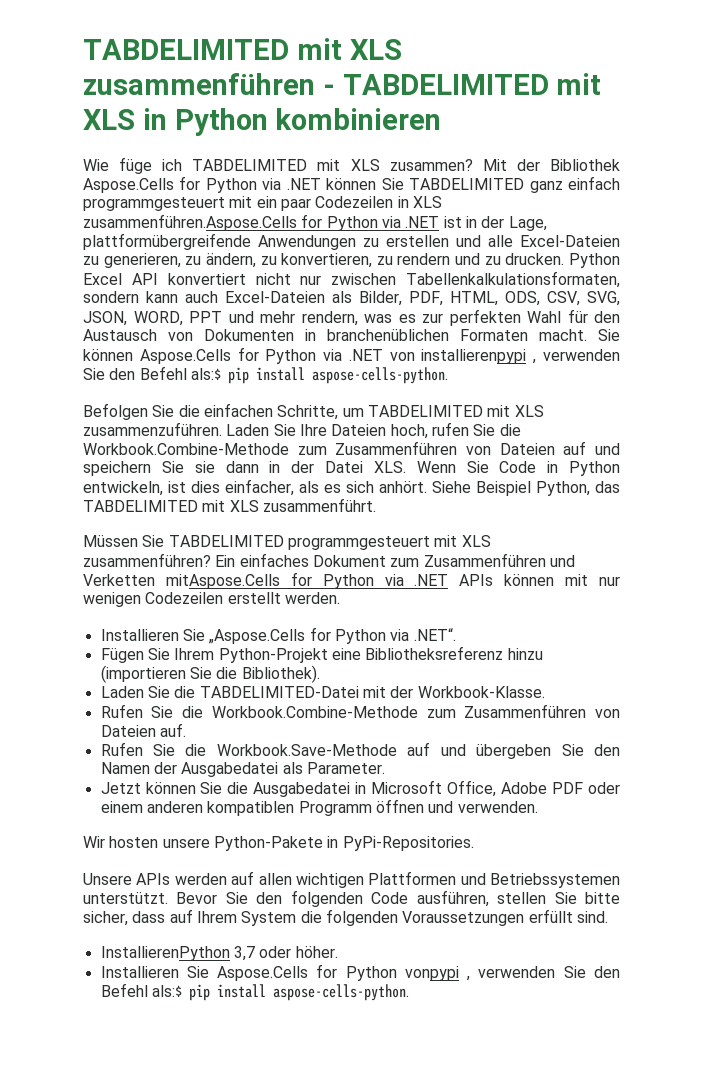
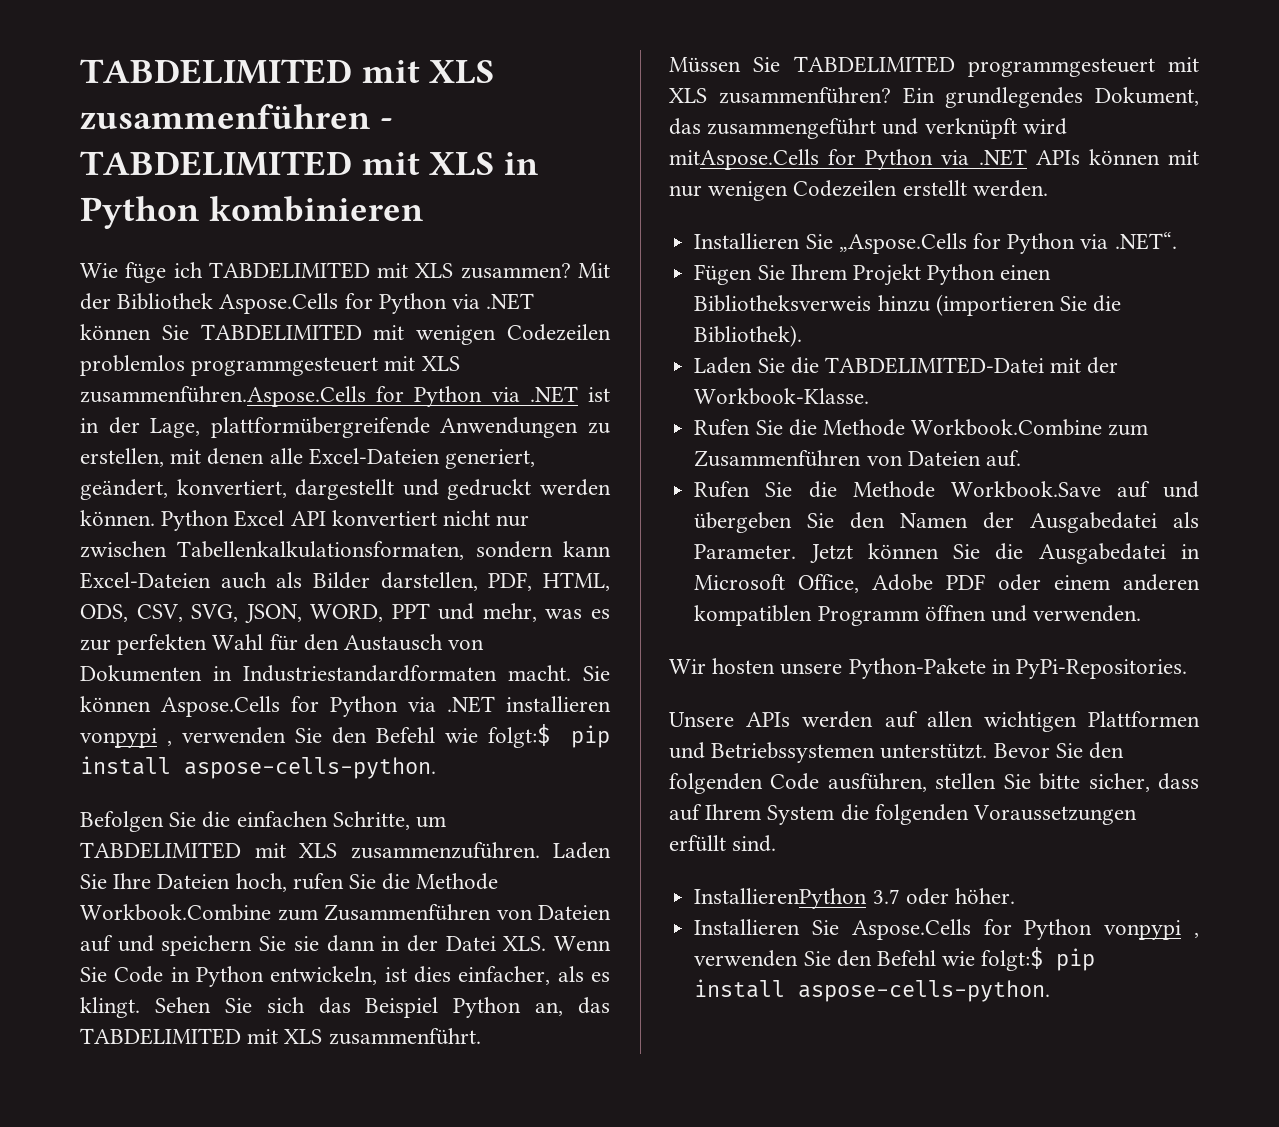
- Mit der Bibliothek Aspose.Cells for Python via .NET können Sie TABDELIMITED ganz einfach programmgesteuert mit ein paar Codezeilen in XLS zusammenführen.Aspose.Cells for Python via .NET ist in der Lage, plattformübergreifende Anwendungen zu erstellen und alle Excel-Dateien zu generieren, zu ändern, zu konvertieren, zu rendern und zu drucken.
+ Mit der Bibliothek Aspose.Cells for Python via .NET können Sie TABDELIMITED mit wenigen Codezeilen problemlos programmgesteuert mit XLS zusammenführen.Aspose.Cells for Python via .NET ist in der Lage, plattformübergreifende Anwendungen zu erstellen, mit denen alle Excel-Dateien generiert, geändert, konvertiert, dargestellt und gedruckt werden können.
- Python Excel API konvertiert nicht nur zwischen Tabellenkalkulationsformaten, sondern kann auch Excel-Dateien als Bilder, PDF, HTML, ODS, CSV, SVG, JSON, WORD, PPT und mehr rendern, was es zur perfekten Wahl für den Austausch von Dokumenten in branchenüblichen Formaten macht.
+ Python Excel API konvertiert nicht nur zwischen Tabellenkalkulationsformaten, sondern kann Excel-Dateien auch als Bilder darstellen, PDF, HTML, ODS, CSV, SVG, JSON, WORD, PPT und mehr, was es zur perfekten Wahl für den Austausch von Dokumenten in Industriestandardformaten macht.
- Sie können Aspose.Cells for Python via .NET von installierenpypi , verwenden Sie den Befehl als:$ pip install aspose-cells-python.
+ Sie können Aspose.Cells for Python via .NET installieren vonpypi , verwenden Sie den Befehl wie folgt:$ pip install aspose-cells-python.
- Laden Sie Ihre Dateien hoch, rufen Sie die Workbook.Combine-Methode zum Zusammenführen von Dateien auf und speichern Sie sie dann in der Datei XLS. Wenn Sie Code in Python entwickeln, ist dies einfacher, als es sich anhört. Siehe Beispiel Python, das TABDELIMITED mit XLS zusammenführt.
+ Laden Sie Ihre Dateien hoch, rufen Sie die Methode Workbook.Combine zum Zusammenführen von Dateien auf und speichern Sie sie dann in der Datei XLS. Wenn Sie Code in Python entwickeln, ist dies einfacher, als es klingt. Sehen Sie sich das Beispiel Python an, das TABDELIMITED mit XLS zusammenführt.
- Ein einfaches Dokument zum Zusammenführen und Verketten mitAspose.Cells for Python via .NET APIs können mit nur wenigen Codezeilen erstellt werden.
+ Ein grundlegendes Dokument, das zusammengeführt und verknüpft wird mitAspose.Cells for Python via .NET APIs können mit nur wenigen Codezeilen erstellt werden.
- Fügen Sie Ihrem Python-Projekt eine Bibliotheksreferenz hinzu (importieren Sie die Bibliothek).
+ Fügen Sie Ihrem Projekt Python einen Bibliotheksverweis hinzu (importieren Sie die Bibliothek).
- Rufen Sie die Workbook.Combine-Methode zum Zusammenführen von Dateien auf.
+ Rufen Sie die Methode Workbook.Combine zum Zusammenführen von Dateien auf.
- Rufen Sie die Workbook.Save-Methode auf und übergeben Sie den Namen der Ausgabedatei als Parameter.
- Jetzt können Sie die Ausgabedatei in Microsoft Office, Adobe PDF oder einem anderen kompatiblen Programm öffnen und verwenden.
+ Rufen Sie die Methode Workbook.Save auf und übergeben Sie den Namen der Ausgabedatei als Parameter. Jetzt können Sie die Ausgabedatei in Microsoft Office, Adobe PDF oder einem anderen kompatiblen Programm öffnen und verwenden.
- InstallierenPython 3,7 oder höher.
+ InstallierenPython 3.7 oder höher.
- Installieren Sie Aspose.Cells for Python vonpypi , verwenden Sie den Befehl als:$ pip install aspose-cells-python.
+ Installieren Sie Aspose.Cells for Python vonpypi , verwenden Sie den Befehl wie folgt:$ pip install aspose-cells-python.

